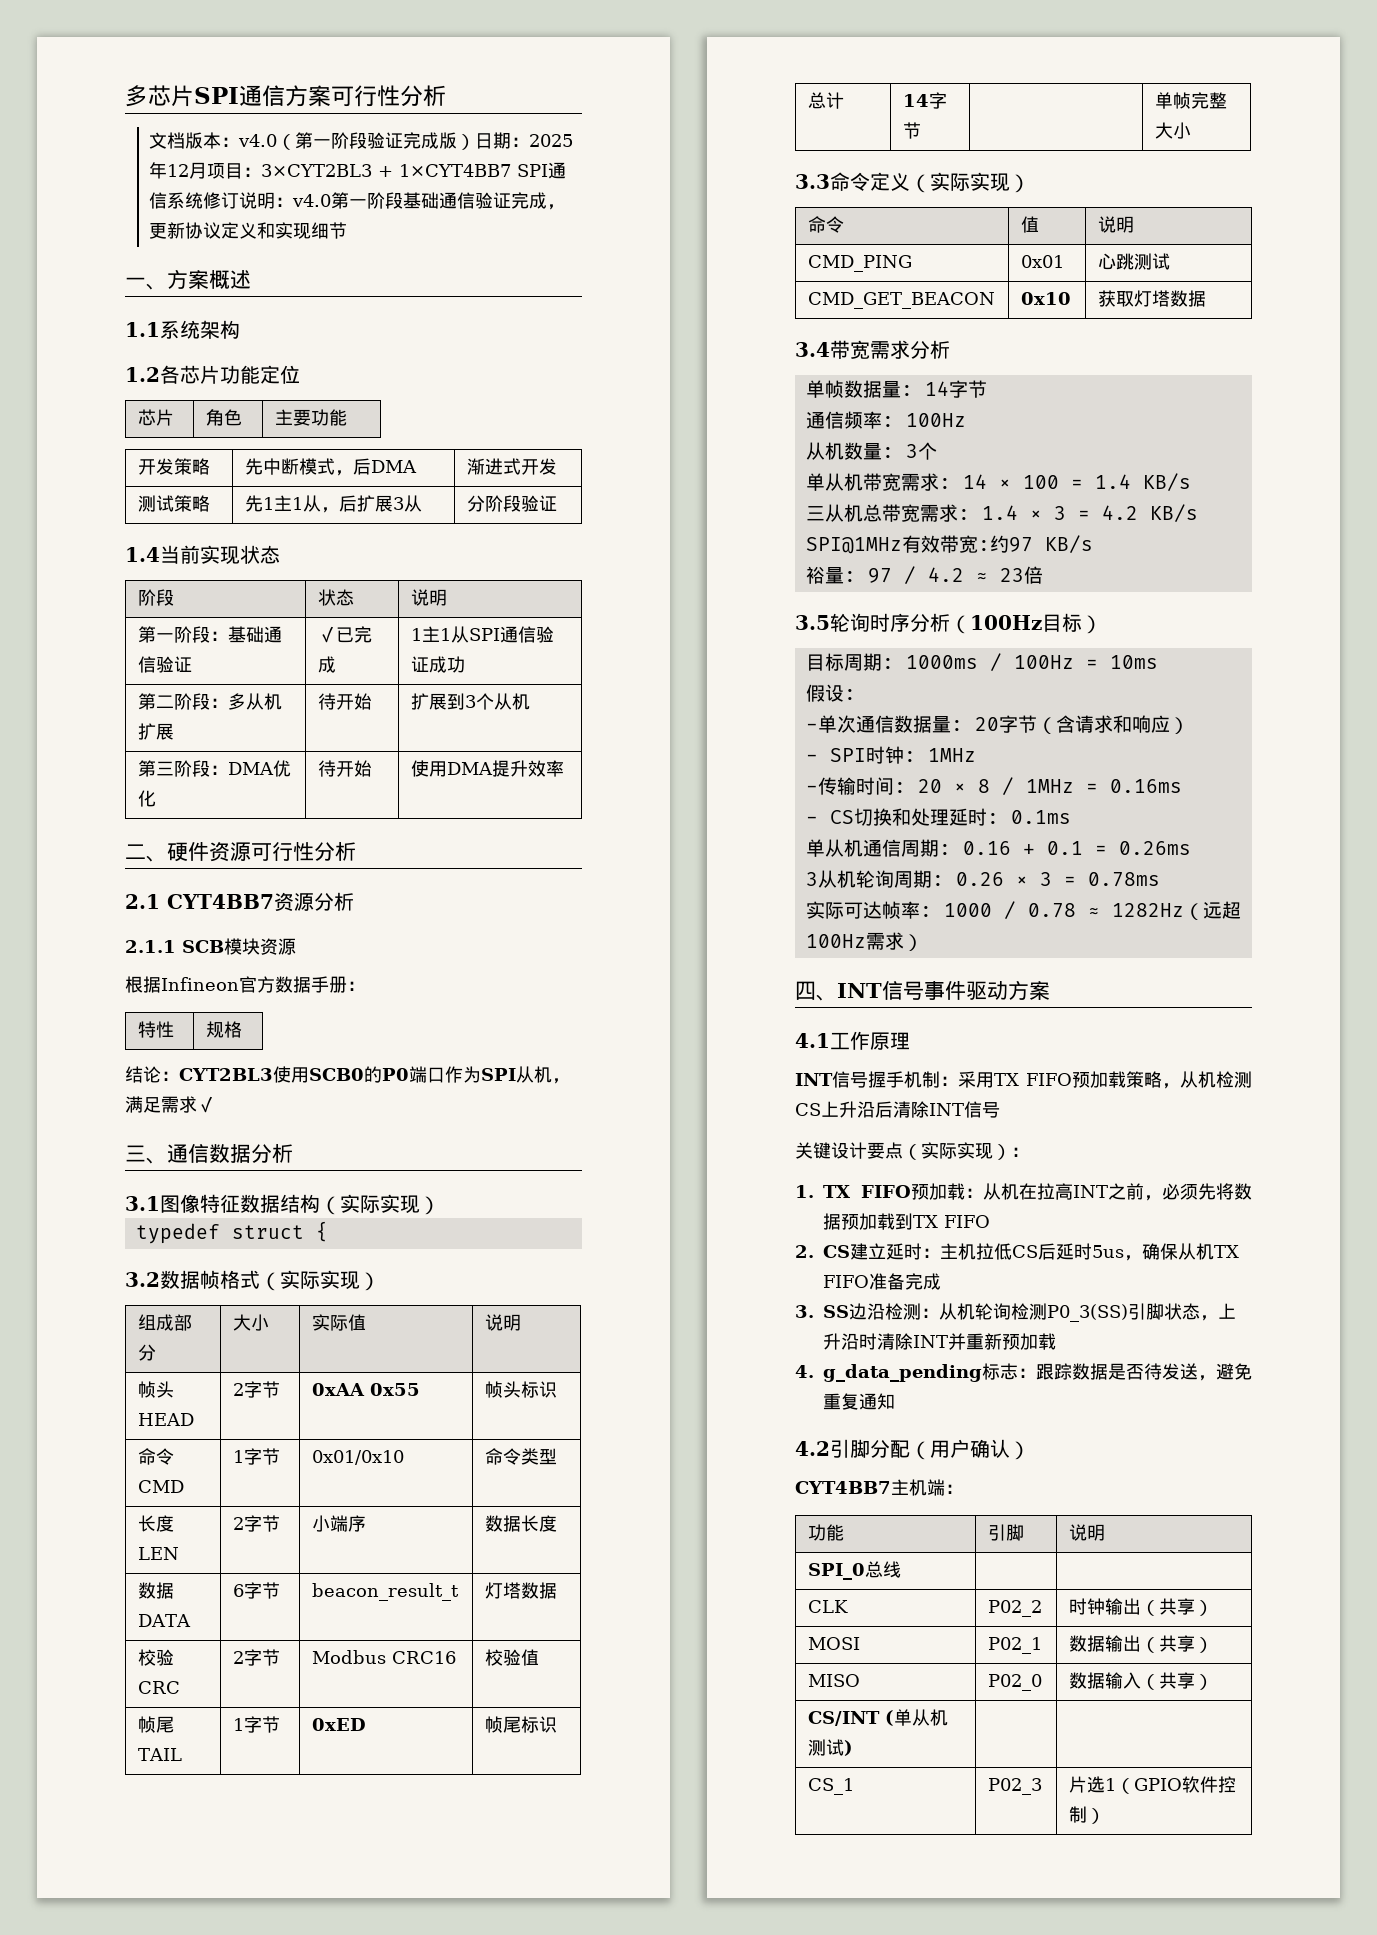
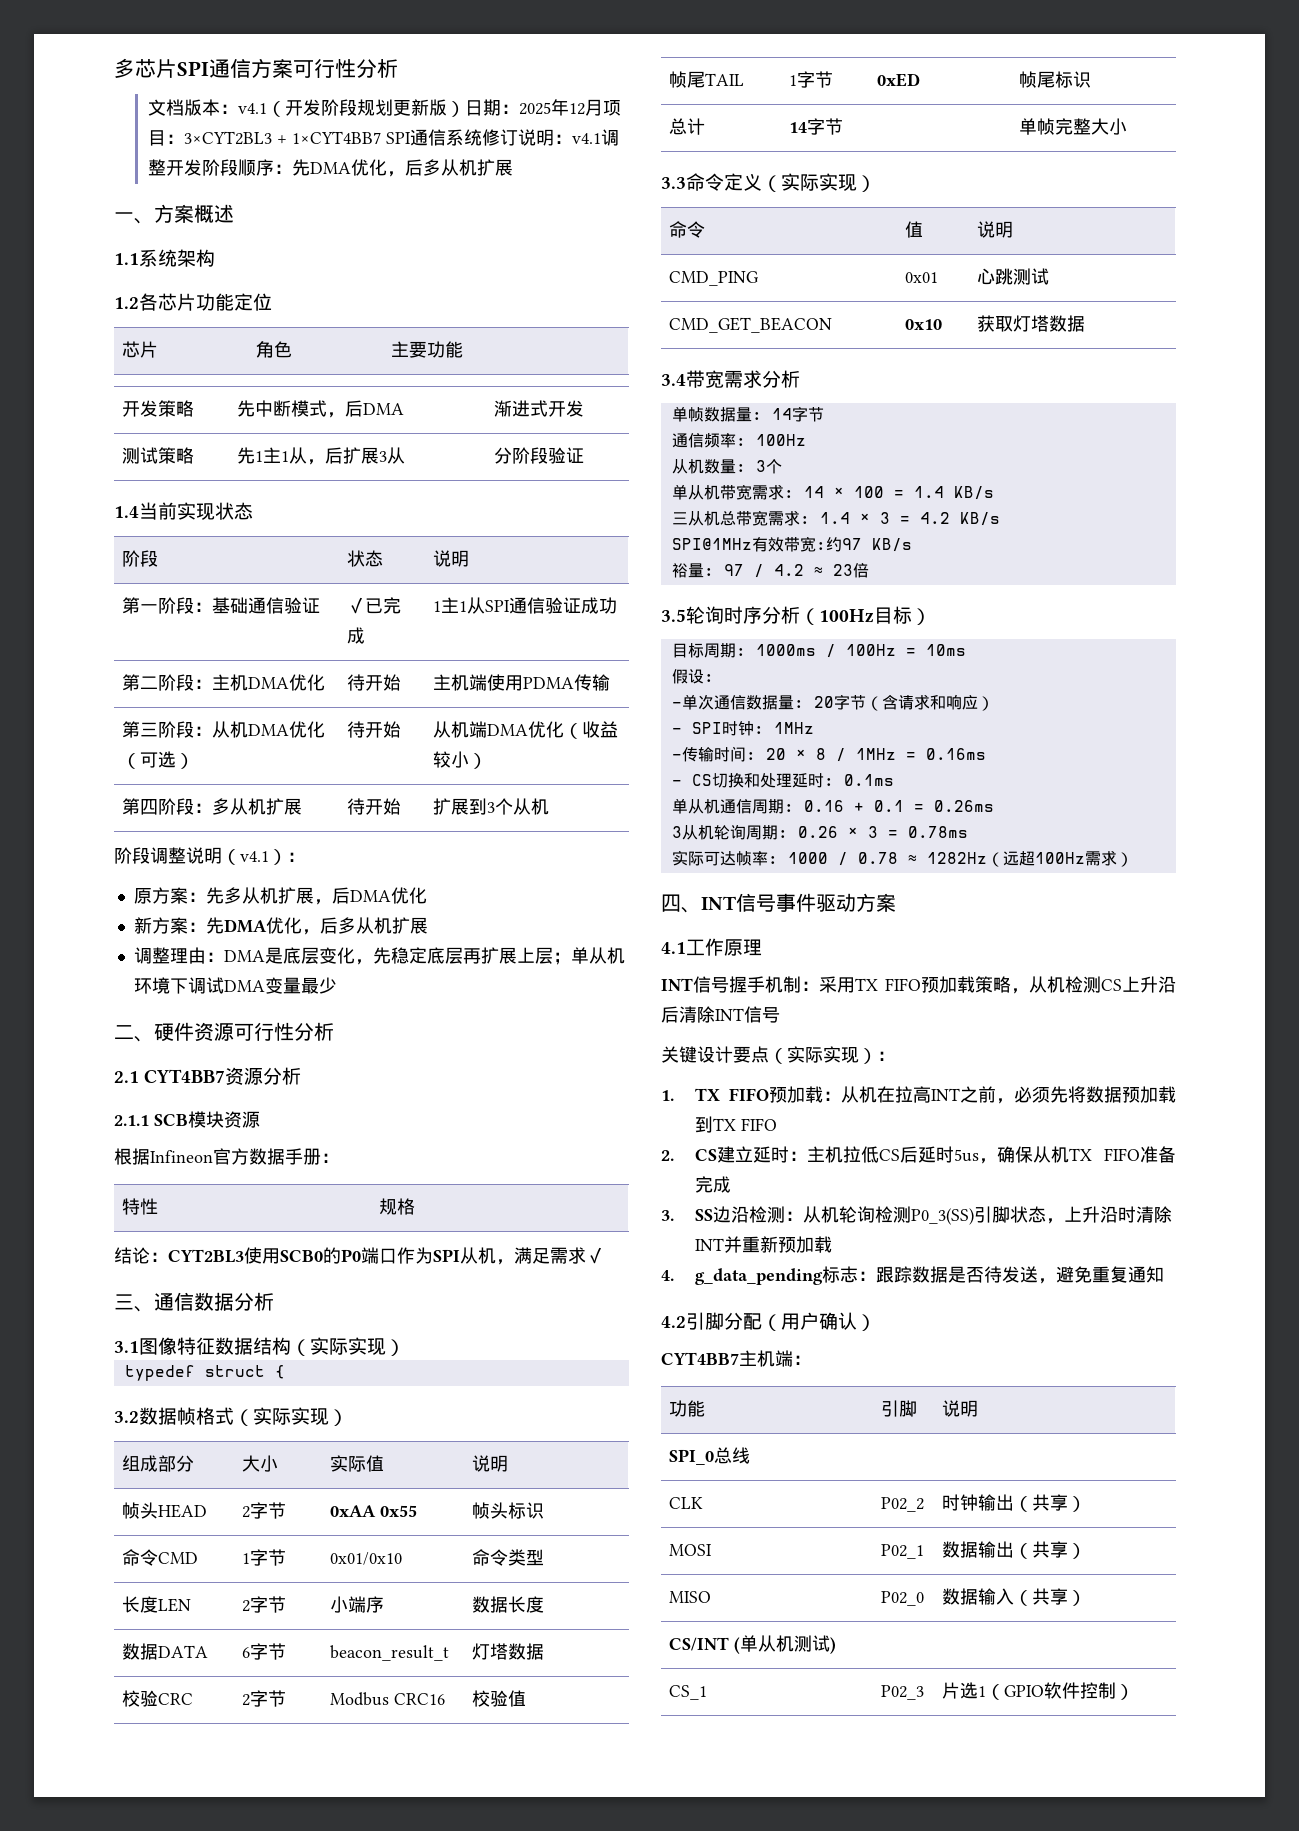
- 文档版本：v4.0（第一阶段验证完成版）日期：2025年12月项目：3×CYT2BL3 + 1×CYT4BB7 SPI通信系统修订说明：v4.0第一阶段基础通信验证完成，更新协议定义和实现细节
+ 文档版本：v4.1（开发阶段规划更新版）日期：2025年12月项目：3×CYT2BL3 + 1×CYT4BB7 SPI通信系统修订说明：v4.1调整开发阶段顺序：先DMA优化，后多从机扩展
- 第二阶段：多从机扩展 | 待开始 | 扩展到3个从机
+ 第二阶段：主机DMA优化 | 待开始 | 主机端使用PDMA传输
+ 第三阶段：从机DMA优化（可选） | 待开始 | 从机端DMA优化（收益较小）
+ 第四阶段：多从机扩展 | 待开始 | 扩展到3个从机
- 第三阶段：DMA优化 | 待开始 | 使用DMA提升效率
+ 阶段调整说明（v4.1）：
+ 原方案：先多从机扩展，后DMA优化
+ 新方案：先DMA优化，后多从机扩展
+ 调整理由：DMA是底层变化，先稳定底层再扩展上层；单从机环境下调试DMA变量最少

